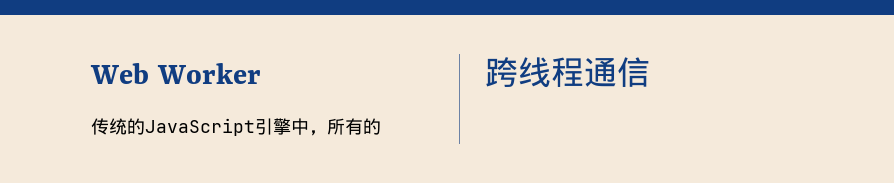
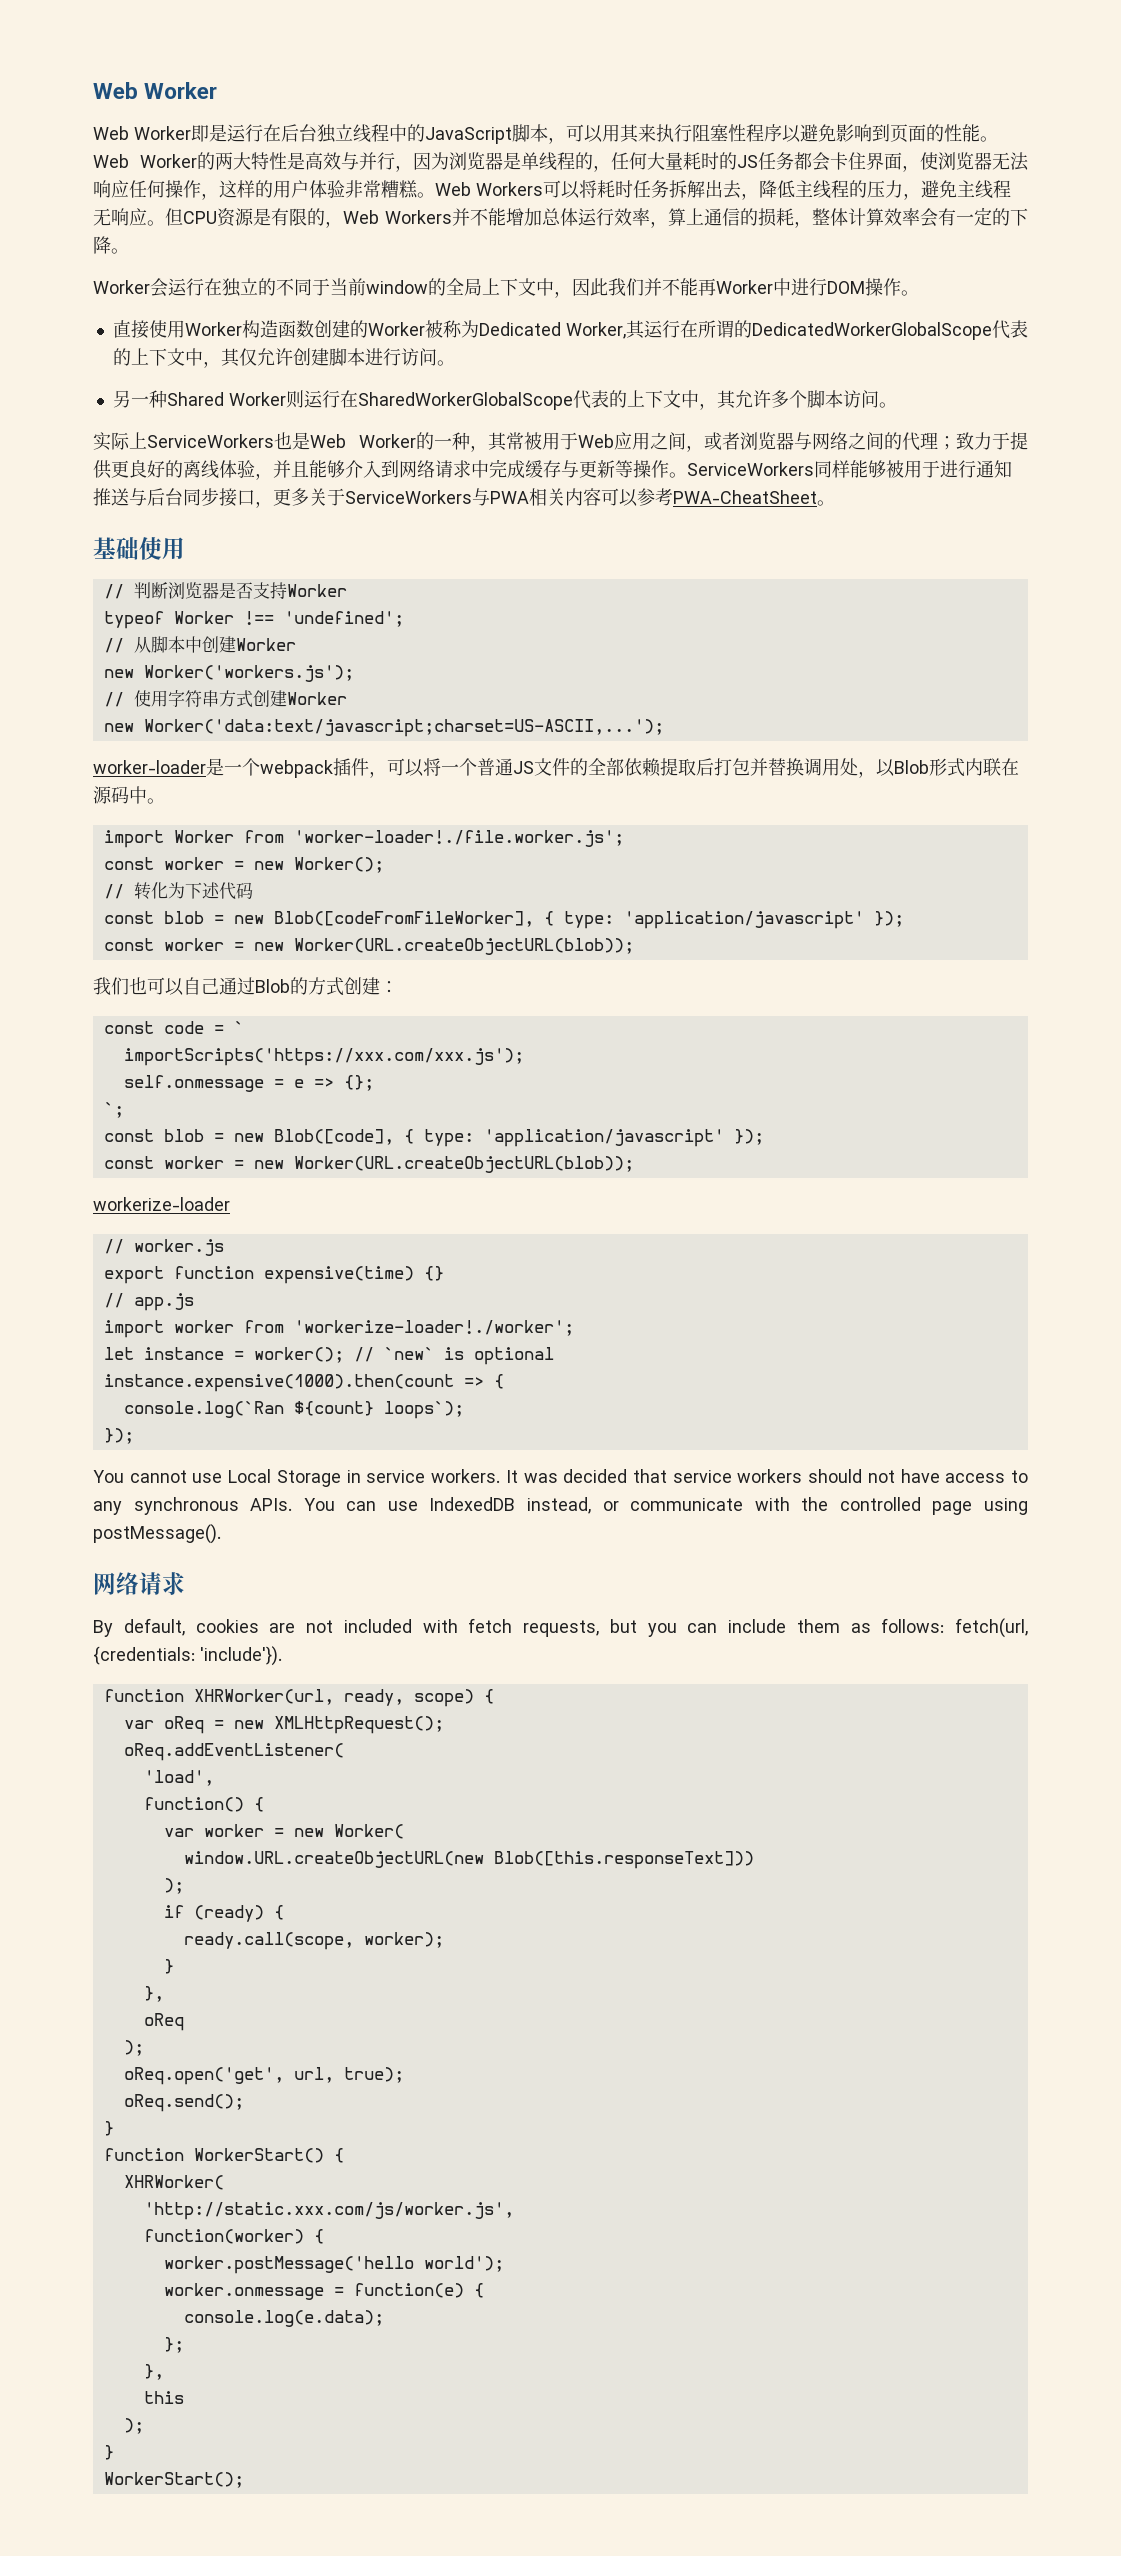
- 传统的JavaScript引擎中，所有的
- 跨线程通信
+ Web Worker即是运行在后台独立线程中的JavaScript脚本，可以用其来执行阻塞性程序以避免影响到页面的性能。Web Worker的两大特性是高效与并行，因为浏览器是单线程的，任何大量耗时的JS任务都会卡住界面，使浏览器无法响应任何操作，这样的用户体验非常糟糕。Web Workers可以将耗时任务拆解出去，降低主线程的压力，避免主线程无响应。但CPU资源是有限的，Web Workers并不能增加总体运行效率，算上通信的损耗，整体计算效率会有一定的下降。
+ Worker会运行在独立的不同于当前window的全局上下文中，因此我们并不能再Worker中进行DOM操作。
+ 直接使用Worker构造函数创建的Worker被称为Dedicated Worker,其运行在所谓的DedicatedWorkerGlobalScope代表的上下文中，其仅允许创建脚本进行访问。
+ 另一种Shared Worker则运行在SharedWorkerGlobalScope代表的上下文中，其允许多个脚本访问。
+ 实际上ServiceWorkers也是Web Worker的一种，其常被用于Web应用之间，或者浏览器与网络之间的代理；致力于提供更良好的离线体验，并且能够介入到网络请求中完成缓存与更新等操作。ServiceWorkers同样能够被用于进行通知推送与后台同步接口，更多关于ServiceWorkers与PWA相关内容可以参考PWA-CheatSheet。
+ 基础使用
+ // 判断浏览器是否支持Worker
+ typeof Worker !== 'undefined';
+ // 从脚本中创建Worker
+ new Worker('workers.js');
+ // 使用字符串方式创建Worker
+ new Worker('data:text/javascript;charset=US-ASCII,...');
+ worker-loader是一个webpack插件，可以将一个普通JS文件的全部依赖提取后打包并替换调用处，以Blob形式内联在源码中。
+ import Worker from 'worker-loader!./file.worker.js';
+ const worker = new Worker();
+ // 转化为下述代码
+ const blob = new Blob([codeFromFileWorker], { type: 'application/javascript' });
+ const worker = new Worker(URL.createObjectURL(blob));
+ 我们也可以自己通过Blob的方式创建：
+ const code = `
+ importScripts('https://xxx.com/xxx.js');
+ self.onmessage = e => {};
+ `;
+ const blob = new Blob([code], { type: 'application/javascript' });
+ const worker = new Worker(URL.createObjectURL(blob));
+ workerize-loader
+ // worker.js
+ export function expensive(time) {}
+ // app.js
+ import worker from 'workerize-loader!./worker';
+ let instance = worker(); // `new` is optional
+ instance.expensive(1000).then(count => {
+ console.log(`Ran ${count} loops`);
+ });
+ You cannot use Local Storage in service workers. It was decided that service workers should not have access to any synchronous APIs. You can use IndexedDB instead, or communicate with the controlled page using postMessage().
+ 网络请求
+ By default, cookies are not included with fetch requests, but you can include them as follows: fetch(url, {credentials: 'include'}).
+ function XHRWorker(url, ready, scope) {
+ var oReq = new XMLHttpRequest();
+ oReq.addEventListener(
+ 'load',
+ function() {
+ var worker = new Worker(
+ window.URL.createObjectURL(new Blob([this.responseText]))
+ );
+ if (ready) {
+ ready.call(scope, worker);
+ }
+ },
+ oReq
+ );
+ oReq.open('get', url, true);
+ oReq.send();
+ }
+ function WorkerStart() {
+ XHRWorker(
+ 'http://static.xxx.com/js/worker.js',
+ function(worker) {
+ worker.postMessage('hello world');
+ worker.onmessage = function(e) {
+ console.log(e.data);
+ };
+ },
+ this
+ );
+ }
+ WorkerStart();

